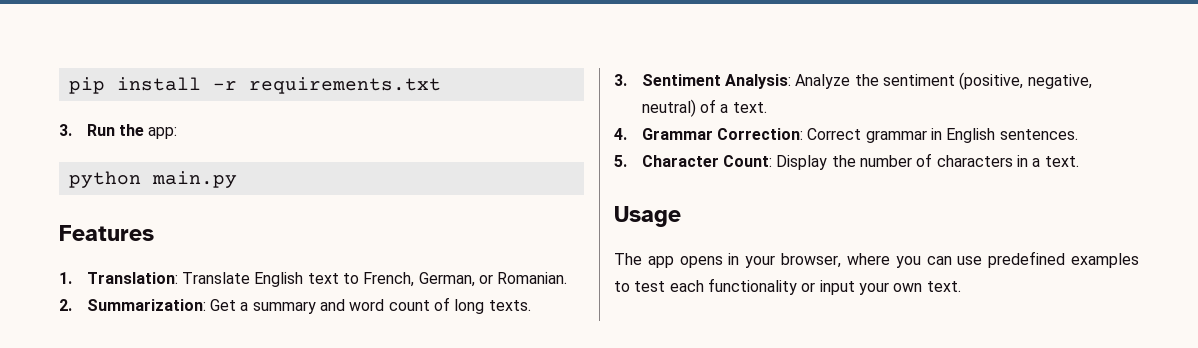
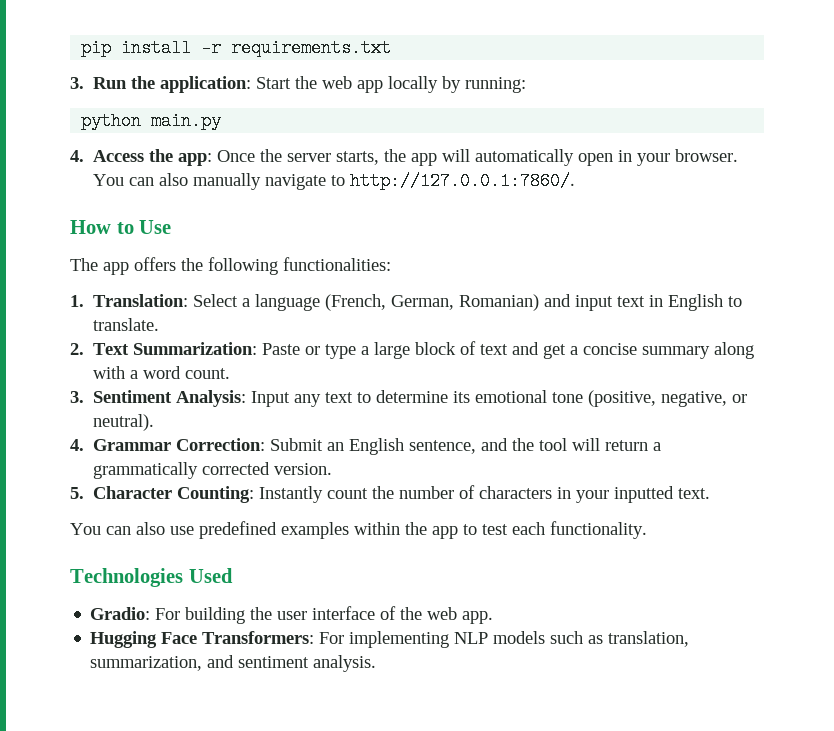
- 3. Run the app:
+ 3. Run the application: Start the web app locally by running:
  python main.py
- Features
- 1. Translation: Translate English text to French, German, or Romanian.
- 2. Summarization: Get a summary and word count of long texts.
- 3. Sentiment Analysis: Analyze the sentiment (positive, negative, neutral) of a text.
- 4. Grammar Correction: Correct grammar in English sentences.
+ 4. Access the app: Once the server starts, the app will automatically open in your browser. You can also manually navigate to http://127.0.0.1:7860/.
+ How to Use
+ The app offers the following functionalities:
+ 1. Translation: Select a language (French, German, Romanian) and input text in English to translate.
+ 2. Text Summarization: Paste or type a large block of text and get a concise summary along with a word count.
+ 3. Sentiment Analysis: Input any text to determine its emotional tone (positive, negative, or neutral).
+ 4. Grammar Correction: Submit an English sentence, and the tool will return a grammatically corrected version.
- 5. Character Count: Display the number of characters in a text.
- Usage
- The app opens in your browser, where you can use predefined examples to test each functionality or input your own text.
+ 5. Character Counting: Instantly count the number of characters in your inputted text.
+ You can also use predefined examples within the app to test each functionality.
+ Technologies Used
+ Gradio: For building the user interface of the web app.
+ Hugging Face Transformers: For implementing NLP models such as translation, summarization, and sentiment analysis.

